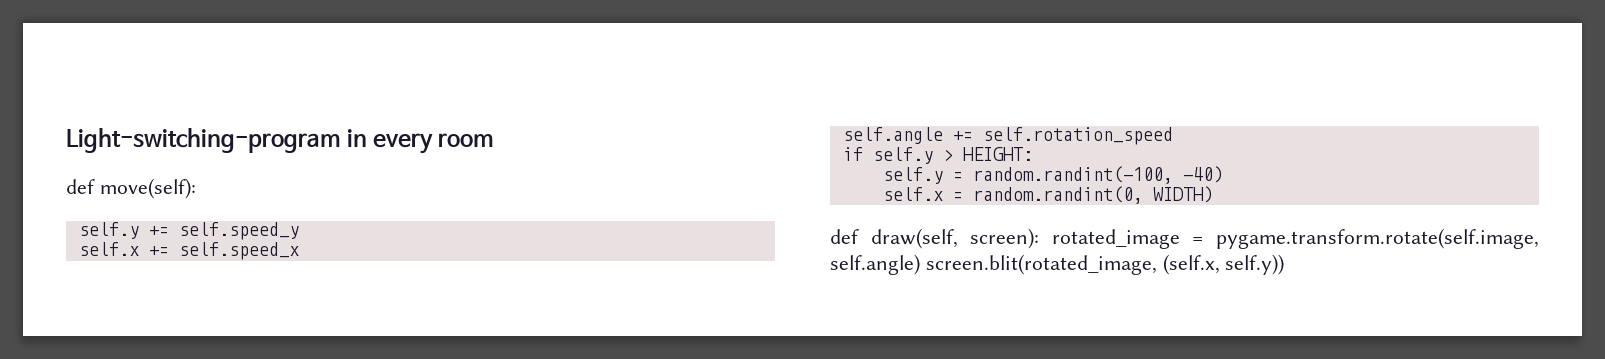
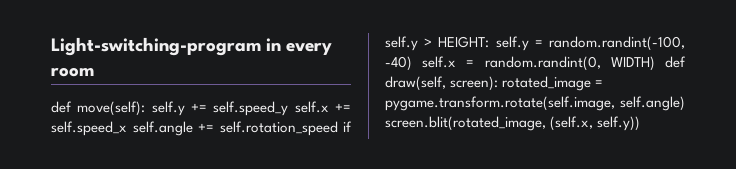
- def move(self):
- self.y += self.speed_y
- self.x += self.speed_x
- self.angle += self.rotation_speed
- if self.y > HEIGHT:
- self.y = random.randint(-100, -40)
- self.x = random.randint(0, WIDTH)
- def draw(self, screen): rotated_image = pygame.transform.rotate(self.image, self.angle) screen.blit(rotated_image, (self.x, self.y))
+ def move(self): self.y += self.speed_y self.x += self.speed_x self.angle += self.rotation_speed if self.y > HEIGHT: self.y = random.randint(-100, -40) self.x = random.randint(0, WIDTH) def draw(self, screen): rotated_image = pygame.transform.rotate(self.image, self.angle) screen.blit(rotated_image, (self.x, self.y))

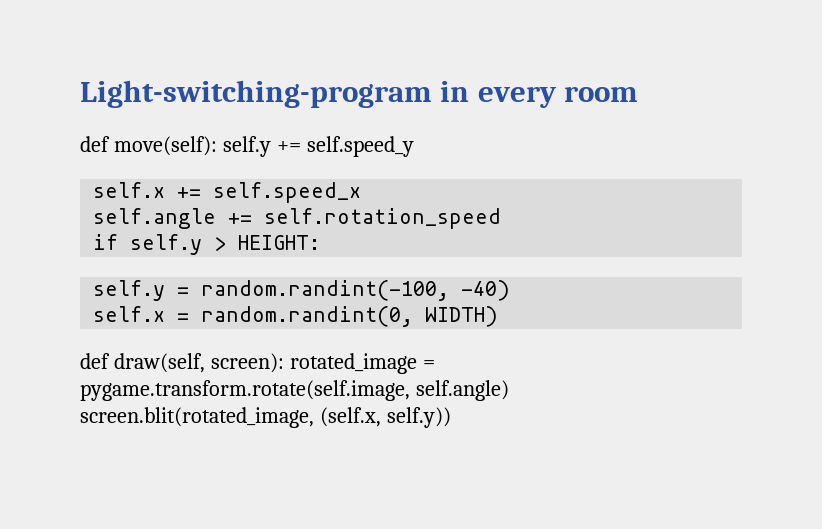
- def move(self): self.y += self.speed_y self.x += self.speed_x self.angle += self.rotation_speed if self.y > HEIGHT: self.y = random.randint(-100, -40) self.x = random.randint(0, WIDTH) def draw(self, screen): rotated_image = pygame.transform.rotate(self.image, self.angle) screen.blit(rotated_image, (self.x, self.y))
+ def move(self): self.y += self.speed_y
+ self.x += self.speed_x
+ self.angle += self.rotation_speed
+ if self.y > HEIGHT:
+ self.y = random.randint(-100, -40)
+ self.x = random.randint(0, WIDTH)
+ def draw(self, screen): rotated_image = pygame.transform.rotate(self.image, self.angle) screen.blit(rotated_image, (self.x, self.y))

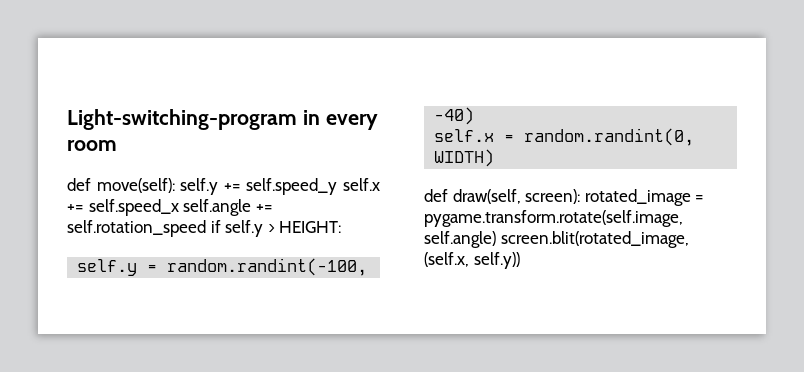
- def move(self): self.y += self.speed_y
- self.x += self.speed_x
- self.angle += self.rotation_speed
- if self.y > HEIGHT:
+ def move(self): self.y += self.speed_y self.x += self.speed_x self.angle += self.rotation_speed if self.y > HEIGHT:

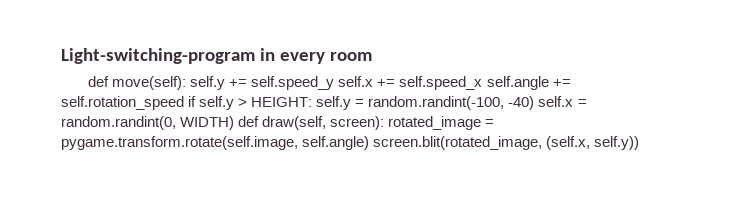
- def move(self): self.y += self.speed_y self.x += self.speed_x self.angle += self.rotation_speed if self.y > HEIGHT:
- self.y = random.randint(-100, -40)
- self.x = random.randint(0, WIDTH)
- def draw(self, screen): rotated_image = pygame.transform.rotate(self.image, self.angle) screen.blit(rotated_image, (self.x, self.y))
+ def move(self): self.y += self.speed_y self.x += self.speed_x self.angle += self.rotation_speed if self.y > HEIGHT: self.y = random.randint(-100, -40) self.x = random.randint(0, WIDTH) def draw(self, screen): rotated_image = pygame.transform.rotate(self.image, self.angle) screen.blit(rotated_image, (self.x, self.y))

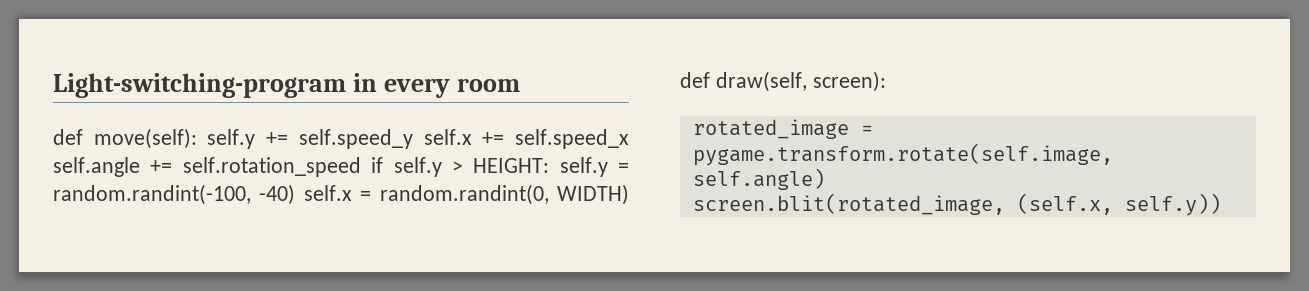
- def move(self): self.y += self.speed_y self.x += self.speed_x self.angle += self.rotation_speed if self.y > HEIGHT: self.y = random.randint(-100, -40) self.x = random.randint(0, WIDTH) def draw(self, screen): rotated_image = pygame.transform.rotate(self.image, self.angle) screen.blit(rotated_image, (self.x, self.y))
+ def move(self): self.y += self.speed_y self.x += self.speed_x self.angle += self.rotation_speed if self.y > HEIGHT: self.y = random.randint(-100, -40) self.x = random.randint(0, WIDTH) def draw(self, screen):
+ rotated_image = pygame.transform.rotate(self.image, self.angle)
+ screen.blit(rotated_image, (self.x, self.y))

